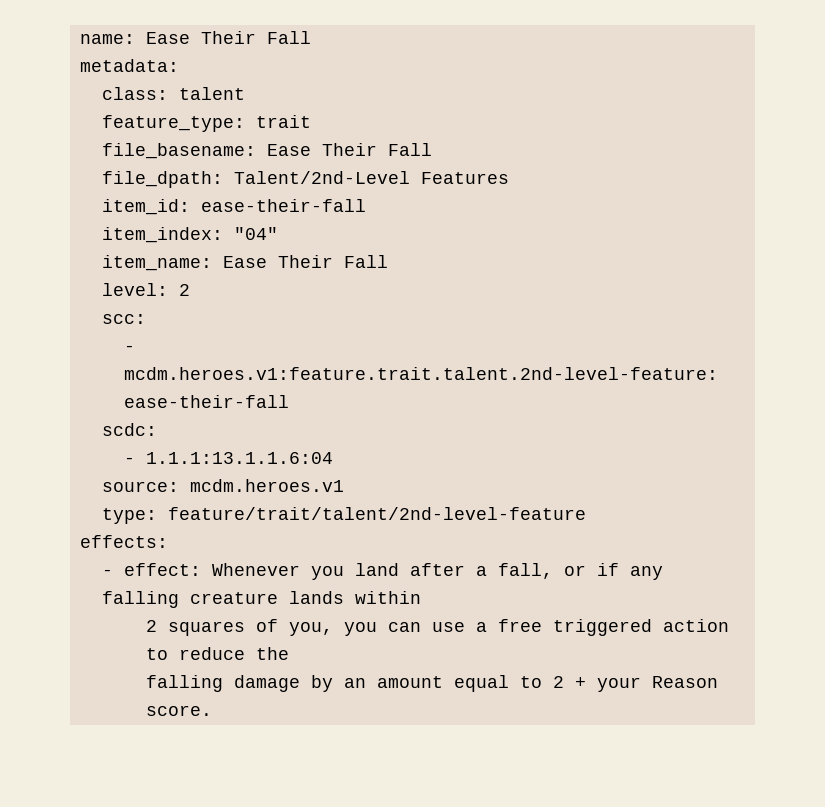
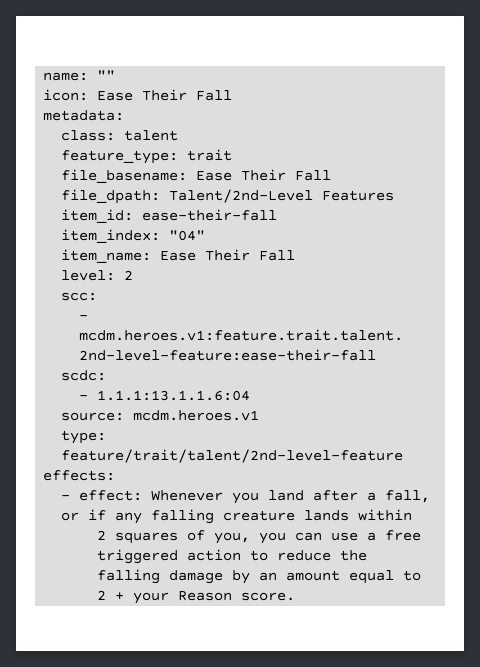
- name: Ease Their Fall
+ name: ""
+ icon: Ease Their Fall

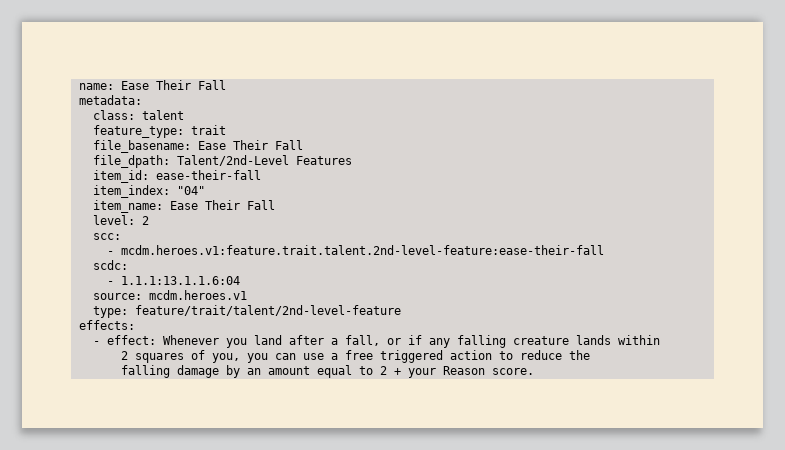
- name: ""
- icon: Ease Their Fall
+ name: Ease Their Fall

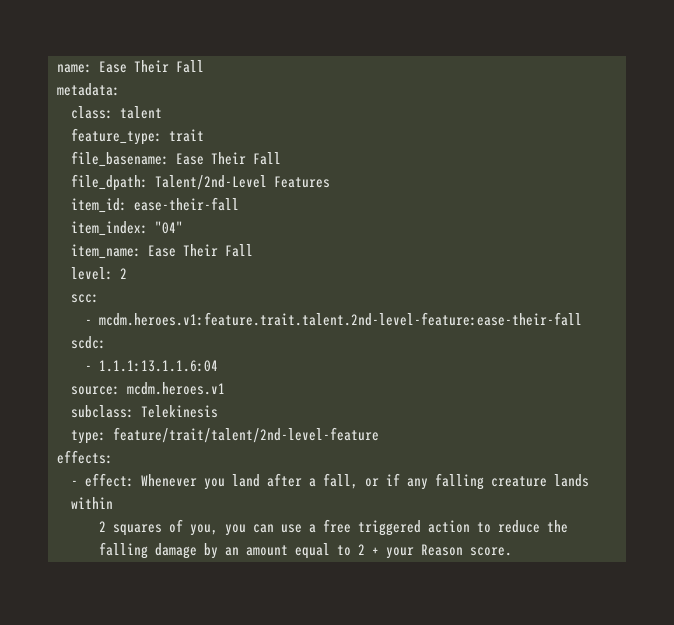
+ subclass: Telekinesis

